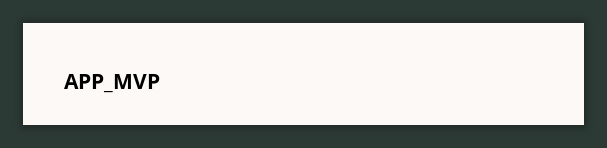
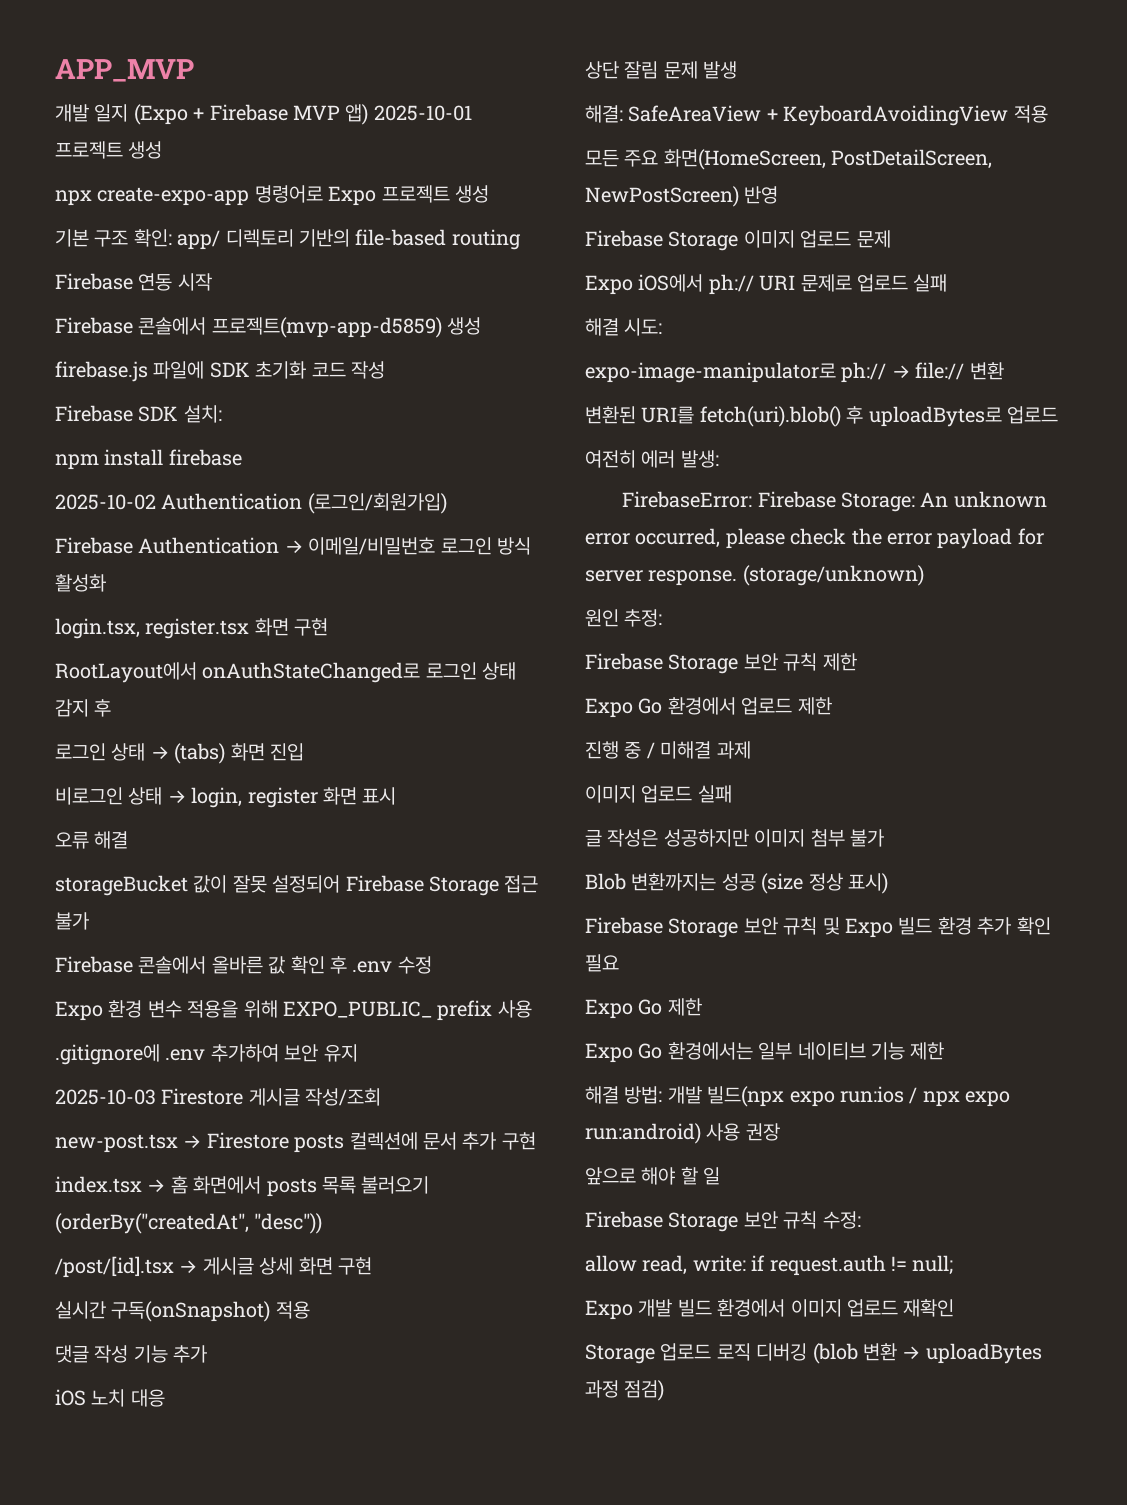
+ 개발 일지 (Expo + Firebase MVP 앱) 2025-10-01 프로젝트 생성
+ npx create-expo-app 명령어로 Expo 프로젝트 생성
+ 기본 구조 확인: app/ 디렉토리 기반의 file-based routing
+ Firebase 연동 시작
+ Firebase 콘솔에서 프로젝트(mvp-app-d5859) 생성
+ firebase.js 파일에 SDK 초기화 코드 작성
+ Firebase SDK 설치:
+ npm install firebase
+ 2025-10-02 Authentication (로그인/회원가입)
+ Firebase Authentication → 이메일/비밀번호 로그인 방식 활성화
+ login.tsx, register.tsx 화면 구현
+ RootLayout에서 onAuthStateChanged로 로그인 상태 감지 후
+ 로그인 상태 → (tabs) 화면 진입
+ 비로그인 상태 → login, register 화면 표시
+ 오류 해결
+ storageBucket 값이 잘못 설정되어 Firebase Storage 접근 불가
+ Firebase 콘솔에서 올바른 값 확인 후 .env 수정
+ Expo 환경 변수 적용을 위해 EXPO_PUBLIC_ prefix 사용
+ .gitignore에 .env 추가하여 보안 유지
+ 2025-10-03 Firestore 게시글 작성/조회
+ new-post.tsx → Firestore posts 컬렉션에 문서 추가 구현
+ index.tsx → 홈 화면에서 posts 목록 불러오기 (orderBy("createdAt", "desc"))
+ /post/[id].tsx → 게시글 상세 화면 구현
+ 실시간 구독(onSnapshot) 적용
+ 댓글 작성 기능 추가
+ iOS 노치 대응
+ 상단 잘림 문제 발생
+ 해결: SafeAreaView + KeyboardAvoidingView 적용
+ 모든 주요 화면(HomeScreen, PostDetailScreen, NewPostScreen) 반영
+ Firebase Storage 이미지 업로드 문제
+ Expo iOS에서 ph:// URI 문제로 업로드 실패
+ 해결 시도:
+ expo-image-manipulator로 ph:// → file:// 변환
+ 변환된 URI를 fetch(uri).blob() 후 uploadBytes로 업로드
+ 여전히 에러 발생:
+ FirebaseError: Firebase Storage: An unknown error occurred, please check the error payload for server response. (storage/unknown)
+ 원인 추정:
+ Firebase Storage 보안 규칙 제한
+ Expo Go 환경에서 업로드 제한
+ 진행 중 / 미해결 과제
+ 이미지 업로드 실패
+ 글 작성은 성공하지만 이미지 첨부 불가
+ Blob 변환까지는 성공 (size 정상 표시)
+ Firebase Storage 보안 규칙 및 Expo 빌드 환경 추가 확인 필요
+ Expo Go 제한
+ Expo Go 환경에서는 일부 네이티브 기능 제한
+ 해결 방법: 개발 빌드(npx expo run:ios / npx expo run:android) 사용 권장
+ 앞으로 해야 할 일
+ Firebase Storage 보안 규칙 수정:
+ allow read, write: if request.auth != null;
+ Expo 개발 빌드 환경에서 이미지 업로드 재확인
+ Storage 업로드 로직 디버깅 (blob 변환 → uploadBytes 과정 점검)

